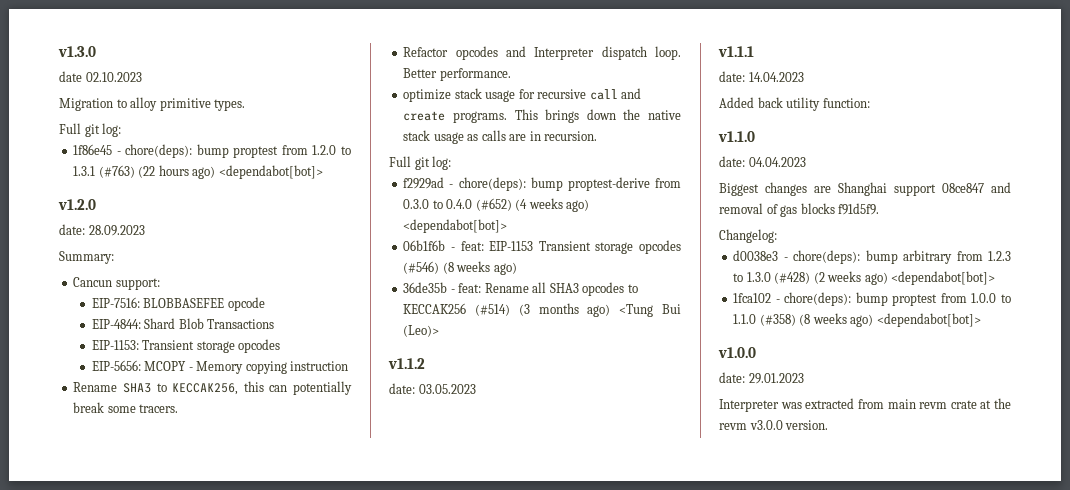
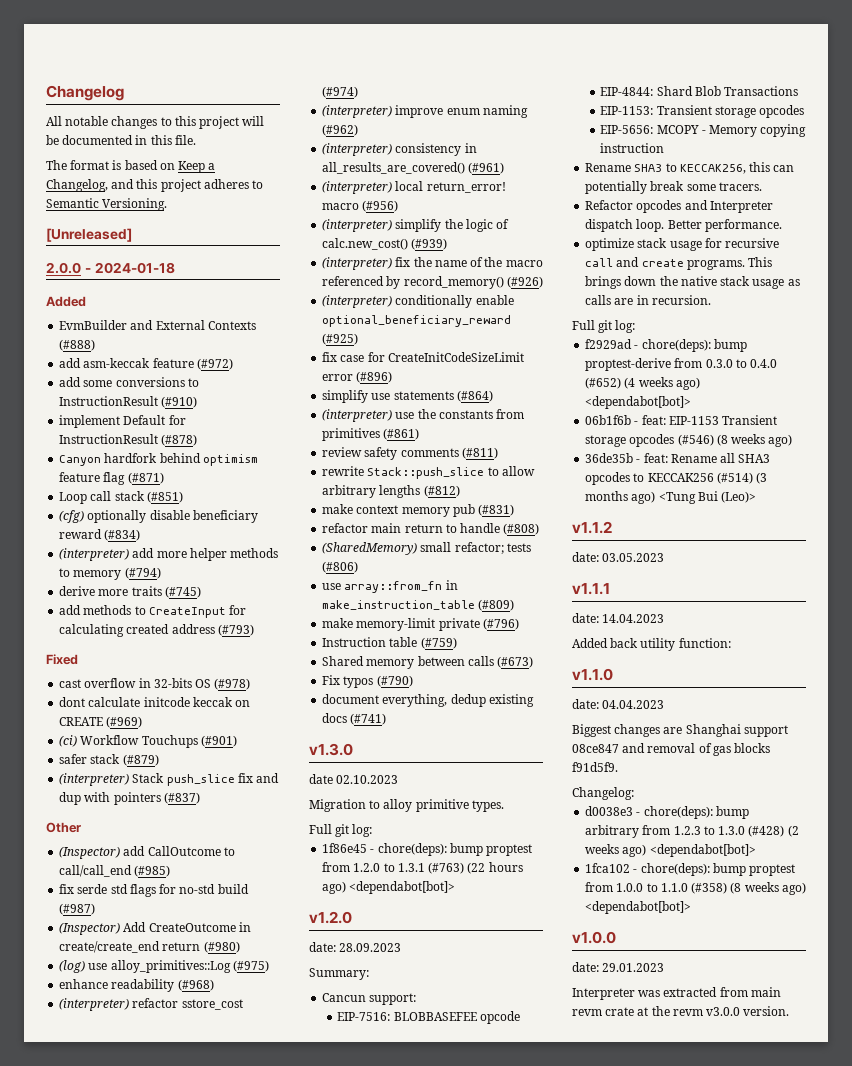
+ Changelog
+ All notable changes to this project will be documented in this file.
+ The format is based on Keep a Changelog, and this project adheres to Semantic Versioning.
+ [Unreleased]
+ 2.0.0 - 2024-01-18
+ Added
+ EvmBuilder and External Contexts (#888)
+ add asm-keccak feature (#972)
+ add some conversions to InstructionResult (#910)
+ implement Default for InstructionResult (#878)
+ Canyon hardfork behind optimism feature flag (#871)
+ Loop call stack (#851)
+ (cfg) optionally disable beneficiary reward (#834)
+ (interpreter) add more helper methods to memory (#794)
+ derive more traits (#745)
+ add methods to CreateInput for calculating created address (#793)
+ Fixed
+ cast overflow in 32-bits OS (#978)
+ dont calculate initcode keccak on CREATE (#969)
+ (ci) Workflow Touchups (#901)
+ safer stack (#879)
+ (interpreter) Stack push_slice fix and dup with pointers (#837)
+ Other
+ (Inspector) add CallOutcome to call/call_end (#985)
+ fix serde std flags for no-std build (#987)
+ (Inspector) Add CreateOutcome in create/create_end return (#980)
+ (log) use alloy_primitives::Log (#975)
+ enhance readability (#968)
+ (interpreter) refactor sstore_cost (#974)
+ (interpreter) improve enum naming (#962)
+ (interpreter) consistency in all_results_are_covered() (#961)
+ (interpreter) local return_error! macro (#956)
+ (interpreter) simplify the logic of calc.new_cost() (#939)
+ (interpreter) fix the name of the macro referenced by record_memory() (#926)
+ (interpreter) conditionally enable optional_beneficiary_reward (#925)
+ fix case for CreateInitCodeSizeLimit error (#896)
+ simplify use statements (#864)
+ (interpreter) use the constants from primitives (#861)
+ review safety comments (#811)
+ rewrite Stack::push_slice to allow arbitrary lengths (#812)
+ make context memory pub (#831)
+ refactor main return to handle (#808)
+ (SharedMemory) small refactor; tests (#806)
+ use array::from_fn in make_instruction_table (#809)
+ make memory-limit private (#796)
+ Instruction table (#759)
+ Shared memory between calls (#673)
+ Fix typos (#790)
+ document everything, dedup existing docs (#741)

